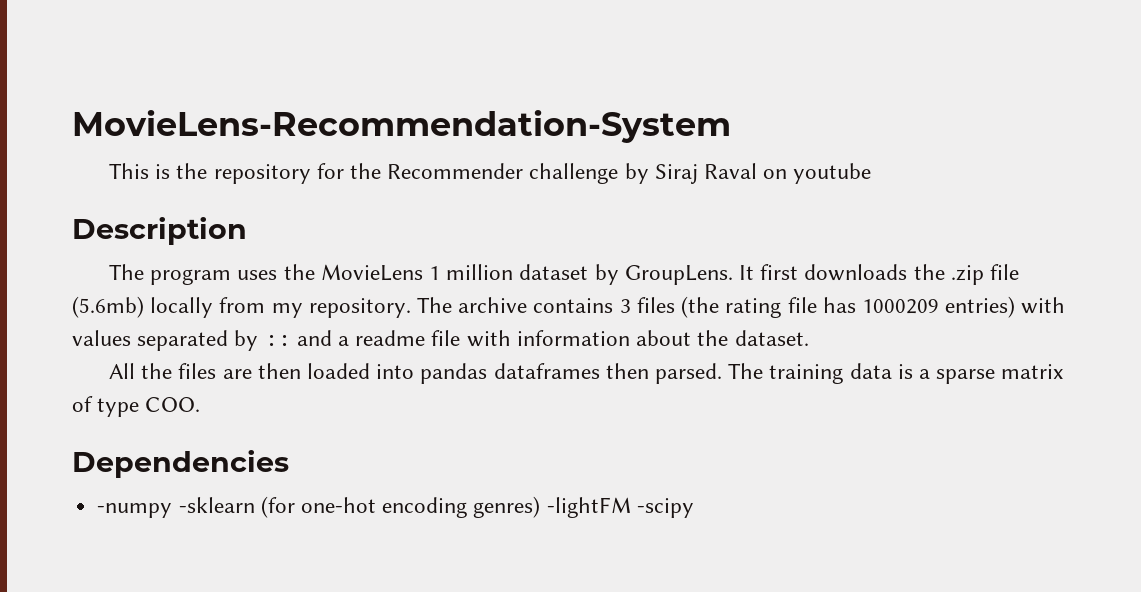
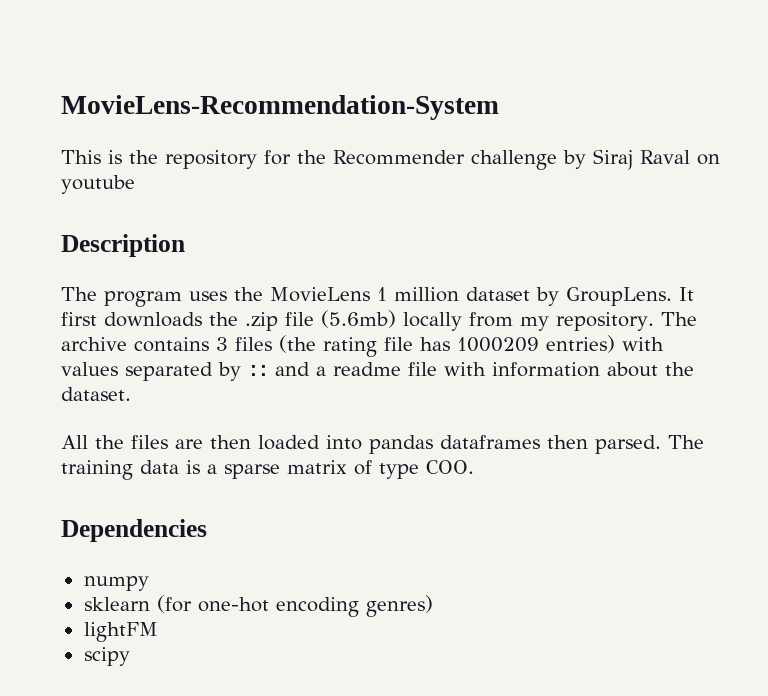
- -numpy -sklearn (for one-hot encoding genres) -lightFM -scipy
+ numpy
+ sklearn (for one-hot encoding genres)
+ lightFM
+ scipy

